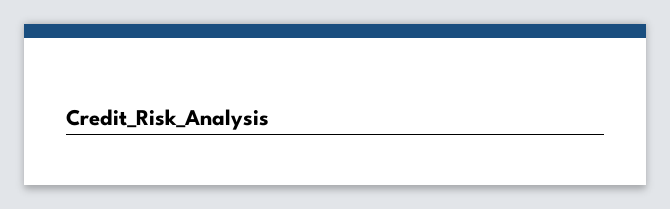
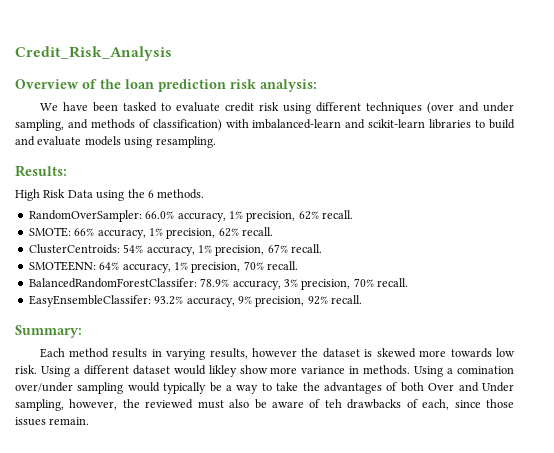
+ Overview of the loan prediction risk analysis:
+ We have been tasked to evaluate credit risk using different techniques (over and under sampling, and methods of classification) with imbalanced-learn and scikit-learn libraries to build and evaluate models using resampling.
+ Results:
+ High Risk Data using the 6 methods.
+ RandomOverSampler: 66.0% accuracy, 1% precision, 62% recall.
+ SMOTE: 66% accuracy, 1% precision, 62% recall.
+ ClusterCentroids: 54% accuracy, 1% precision, 67% recall.
+ SMOTEENN: 64% accuracy, 1% precision, 70% recall.
+ BalancedRandomForestClassifer: 78.9% accuracy, 3% precision, 70% recall.
+ EasyEnsembleClassifer: 93.2% accuracy, 9% precision, 92% recall.
+ Summary:
+ Each method results in varying results, however the dataset is skewed more towards low risk. Using a different dataset would likley show more variance in methods. Using a comination over/under sampling would typically be a way to take the advantages of both Over and Under sampling, however, the reviewed must also be aware of teh drawbacks of each, since those issues remain.

